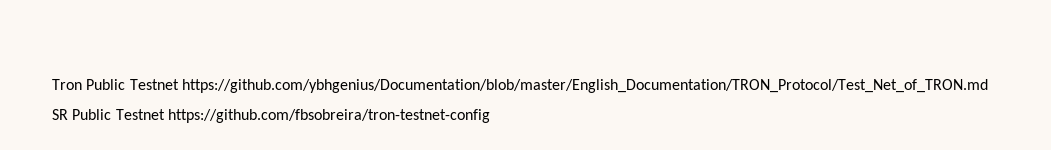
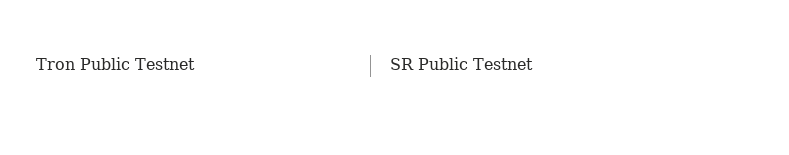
- Tron Public Testnet https://github.com/ybhgenius/Documentation/blob/master/English_Documentation/TRON_Protocol/Test_Net_of_TRON.md
+ Tron Public Testnet
- SR Public Testnet https://github.com/fbsobreira/tron-testnet-config
+ SR Public Testnet

